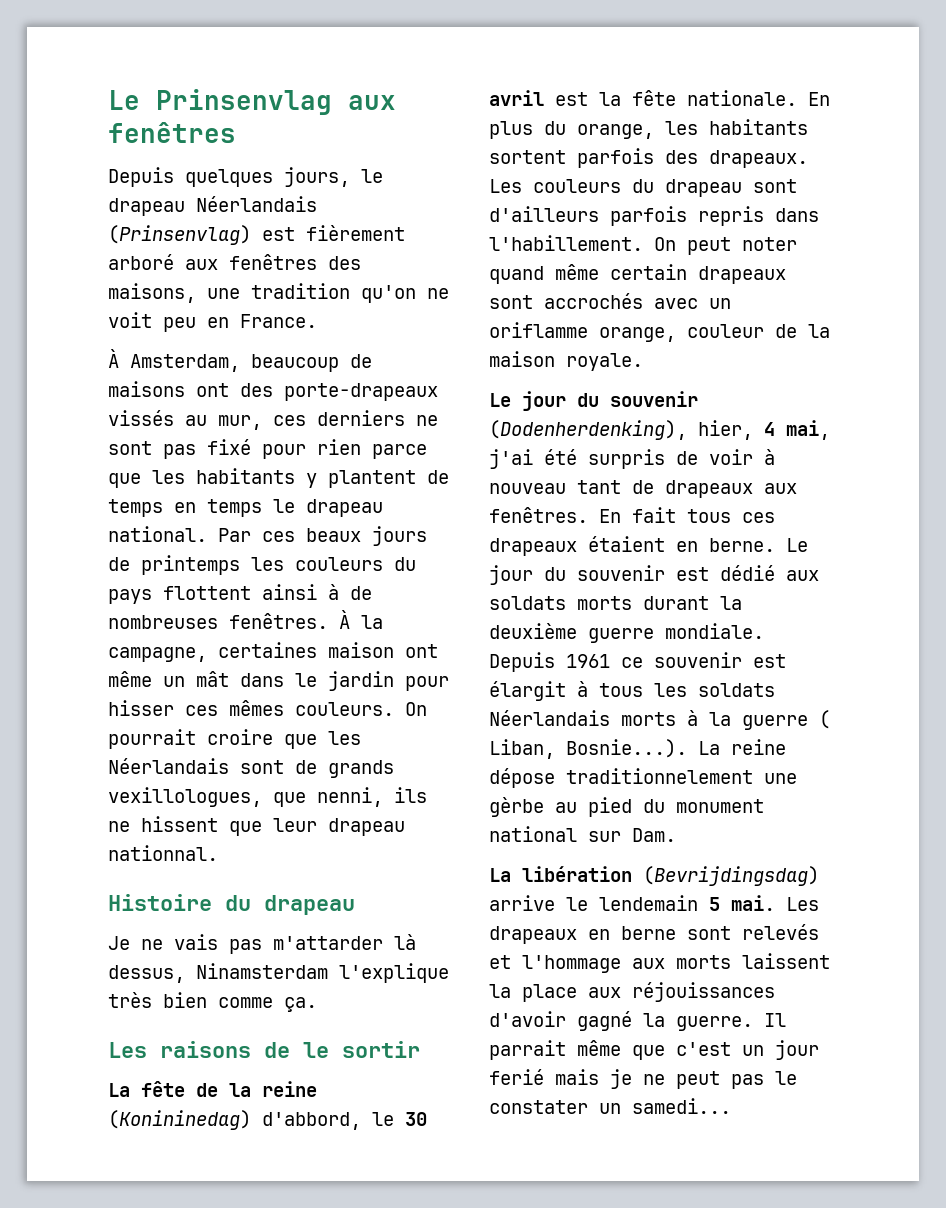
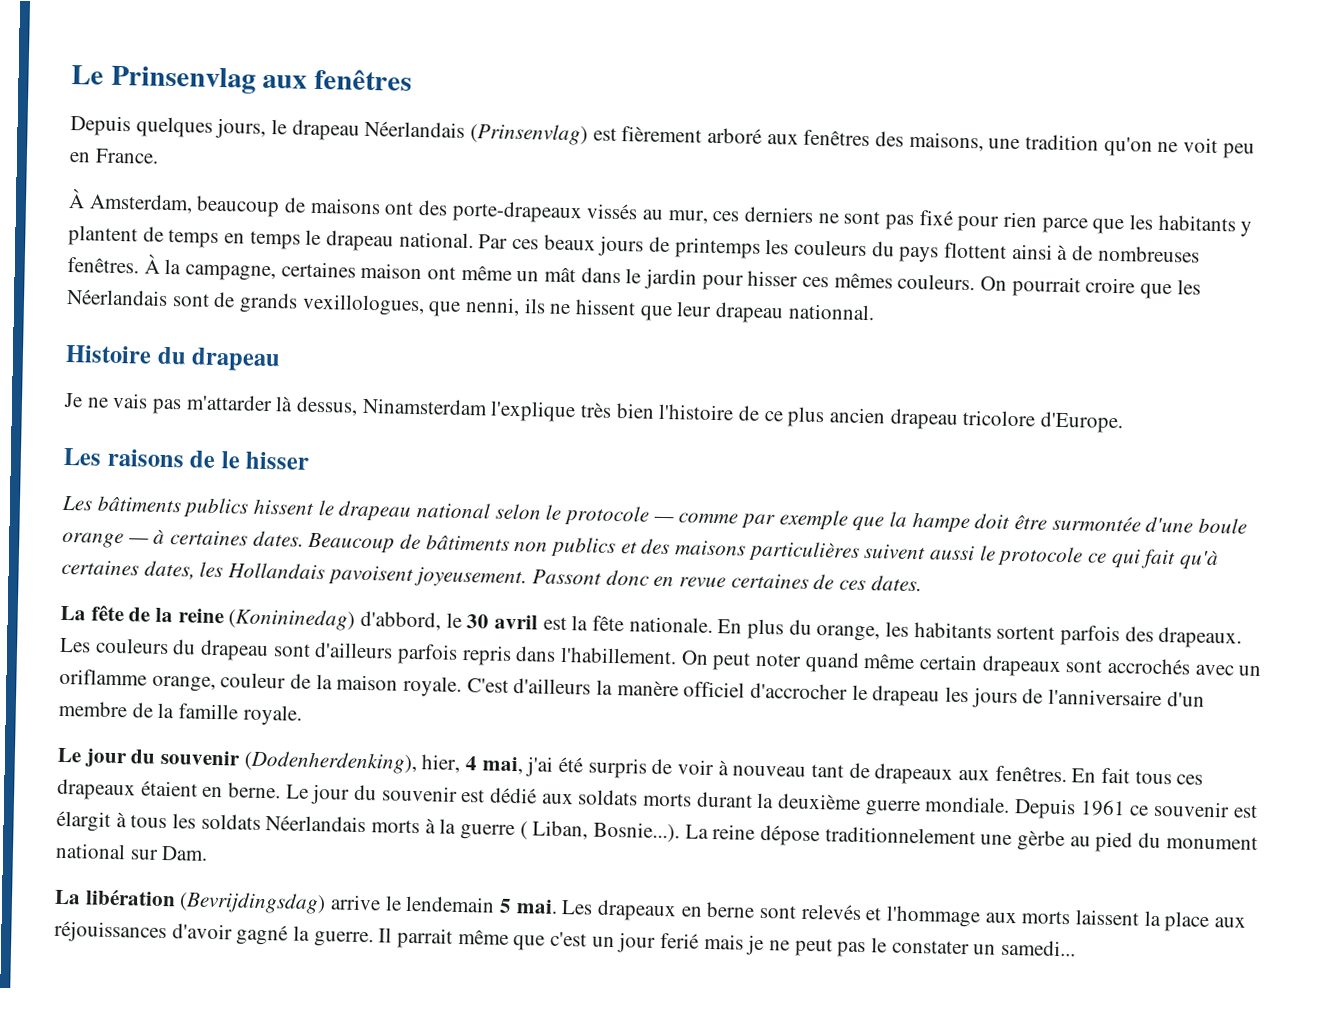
- Je ne vais pas m'attarder là dessus, Ninamsterdam l'explique très bien comme ça.
- Les raisons de le sortir
+ Je ne vais pas m'attarder là dessus, Ninamsterdam l'explique très bien l'histoire de ce plus ancien drapeau tricolore d'Europe.
+ Les raisons de le hisser
+ Les bâtiments publics hissent le drapeau national selon le protocole — comme par exemple que la hampe doit être surmontée d'une boule orange — à certaines dates. Beaucoup de bâtiments non publics et des maisons particulières suivent aussi le protocole ce qui fait qu'à certaines dates, les Hollandais pavoisent joyeusement. Passont donc en revue certaines de ces dates.
+ C'est d'ailleurs la manère officiel d'accrocher le drapeau les jours de l'anniversaire d'un membre de la famille royale.

